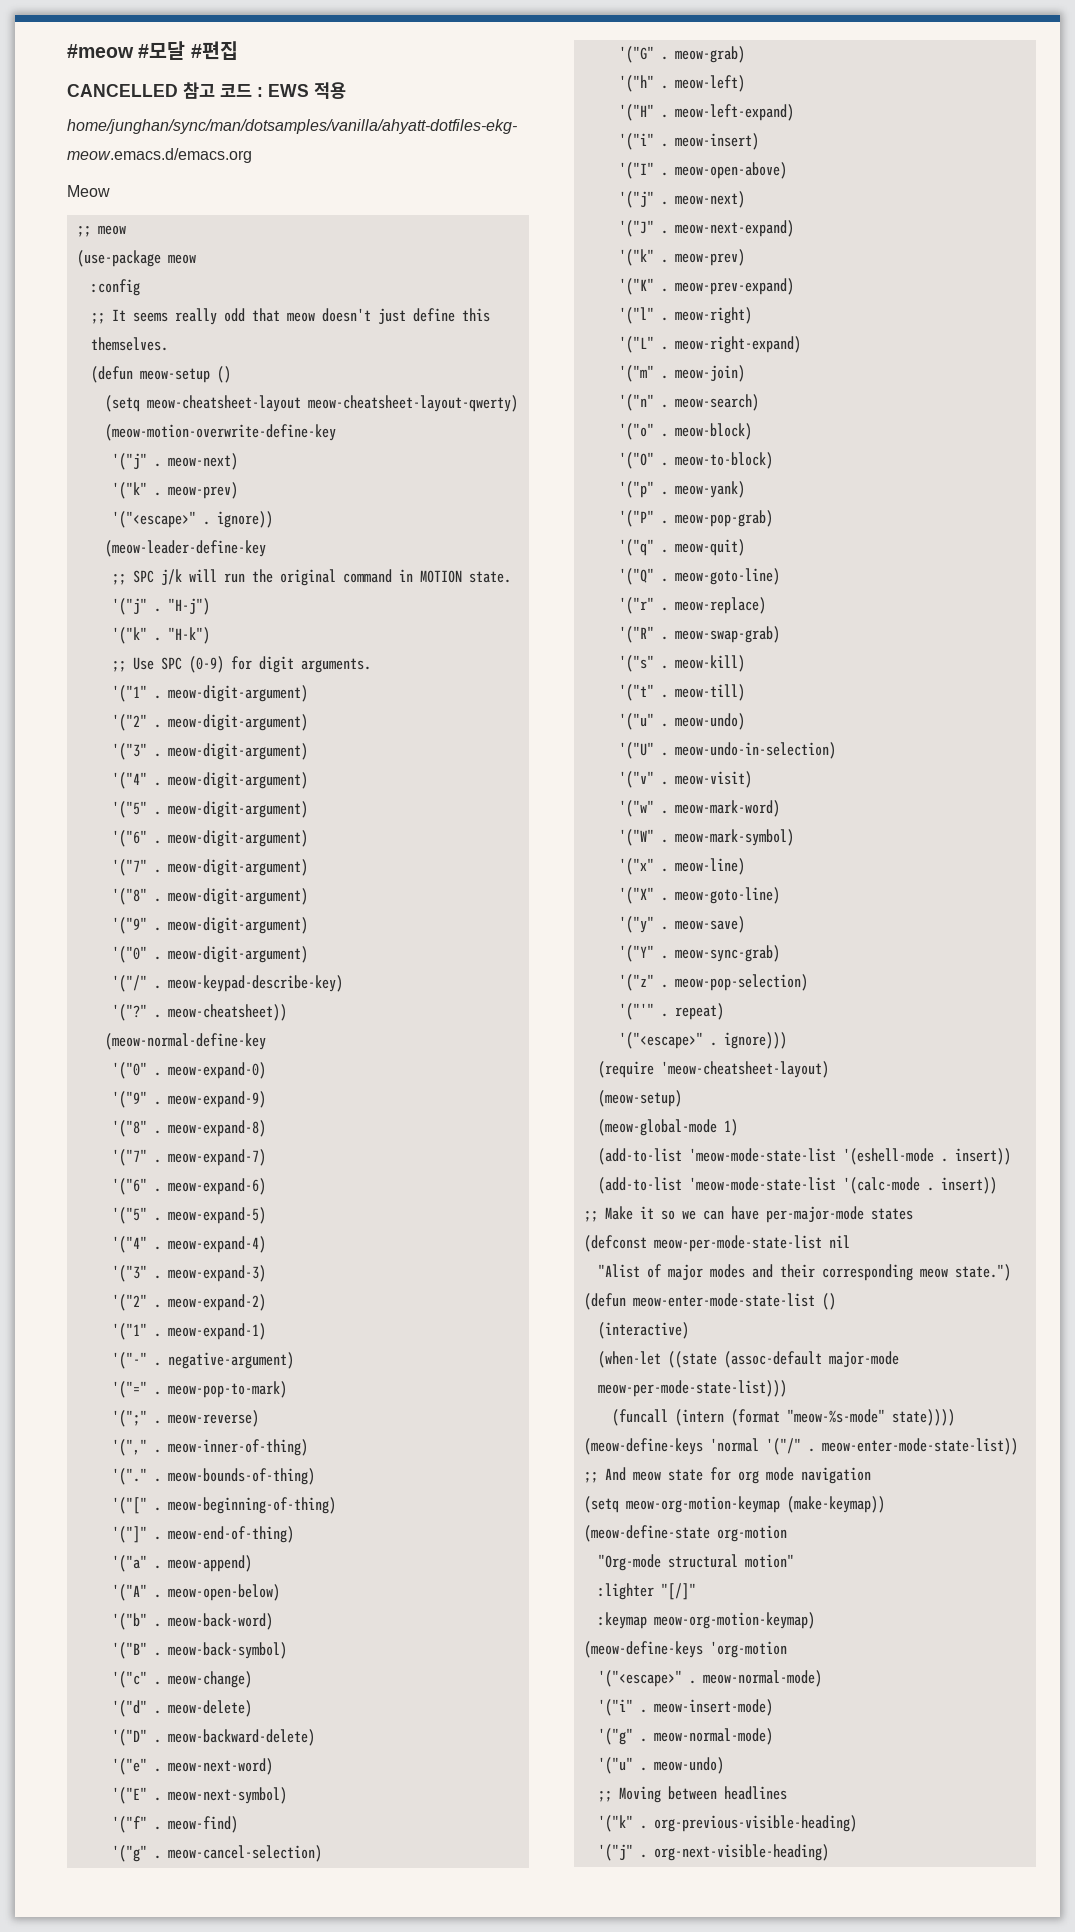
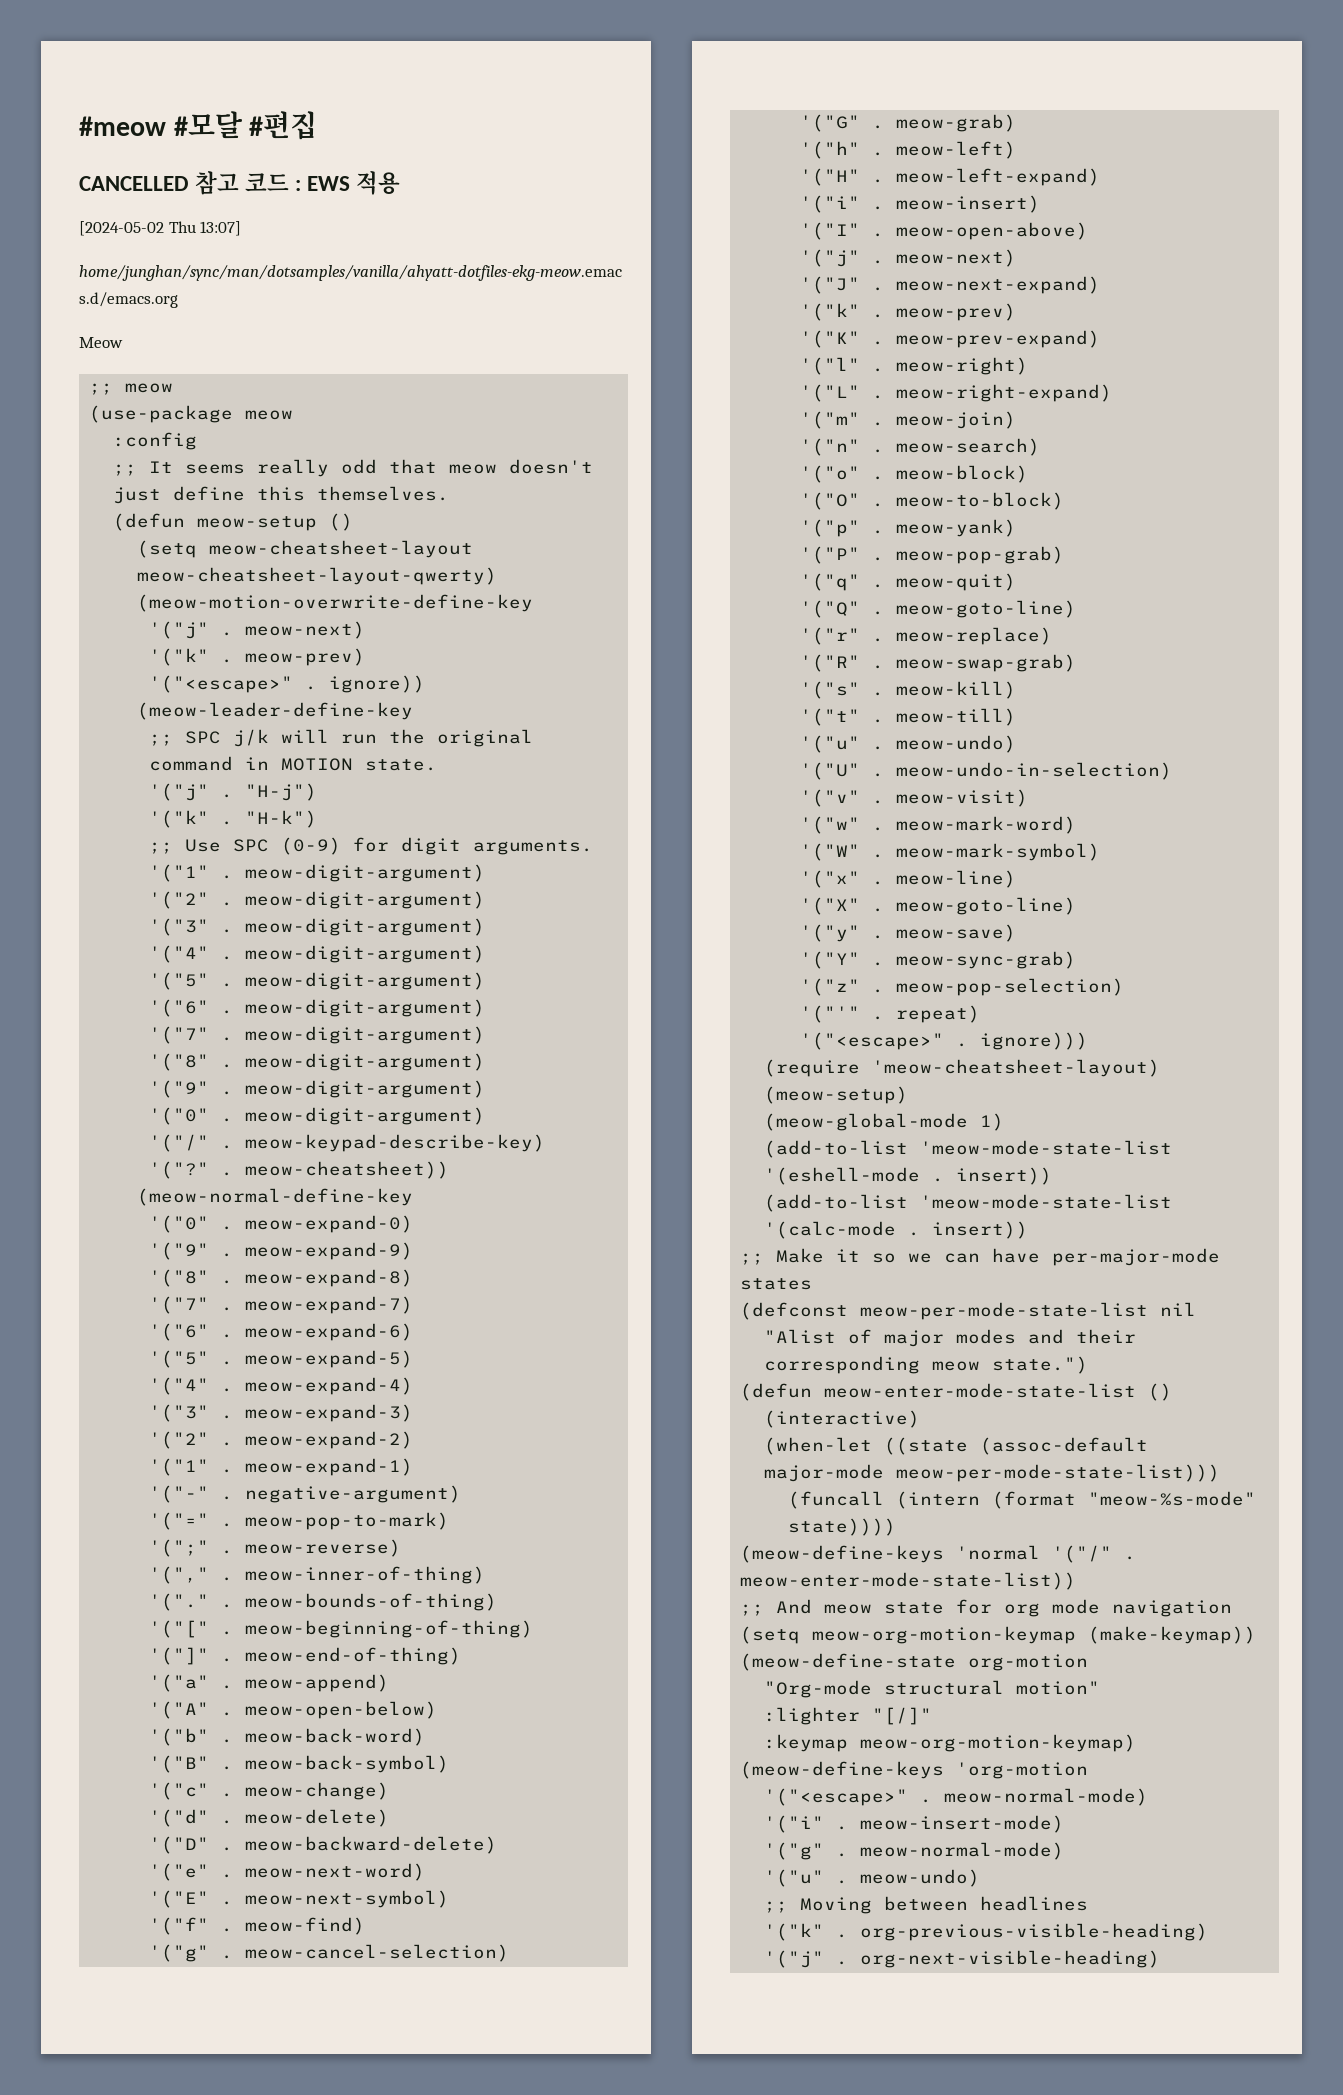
+ [2024-05-02 Thu 13:07]

